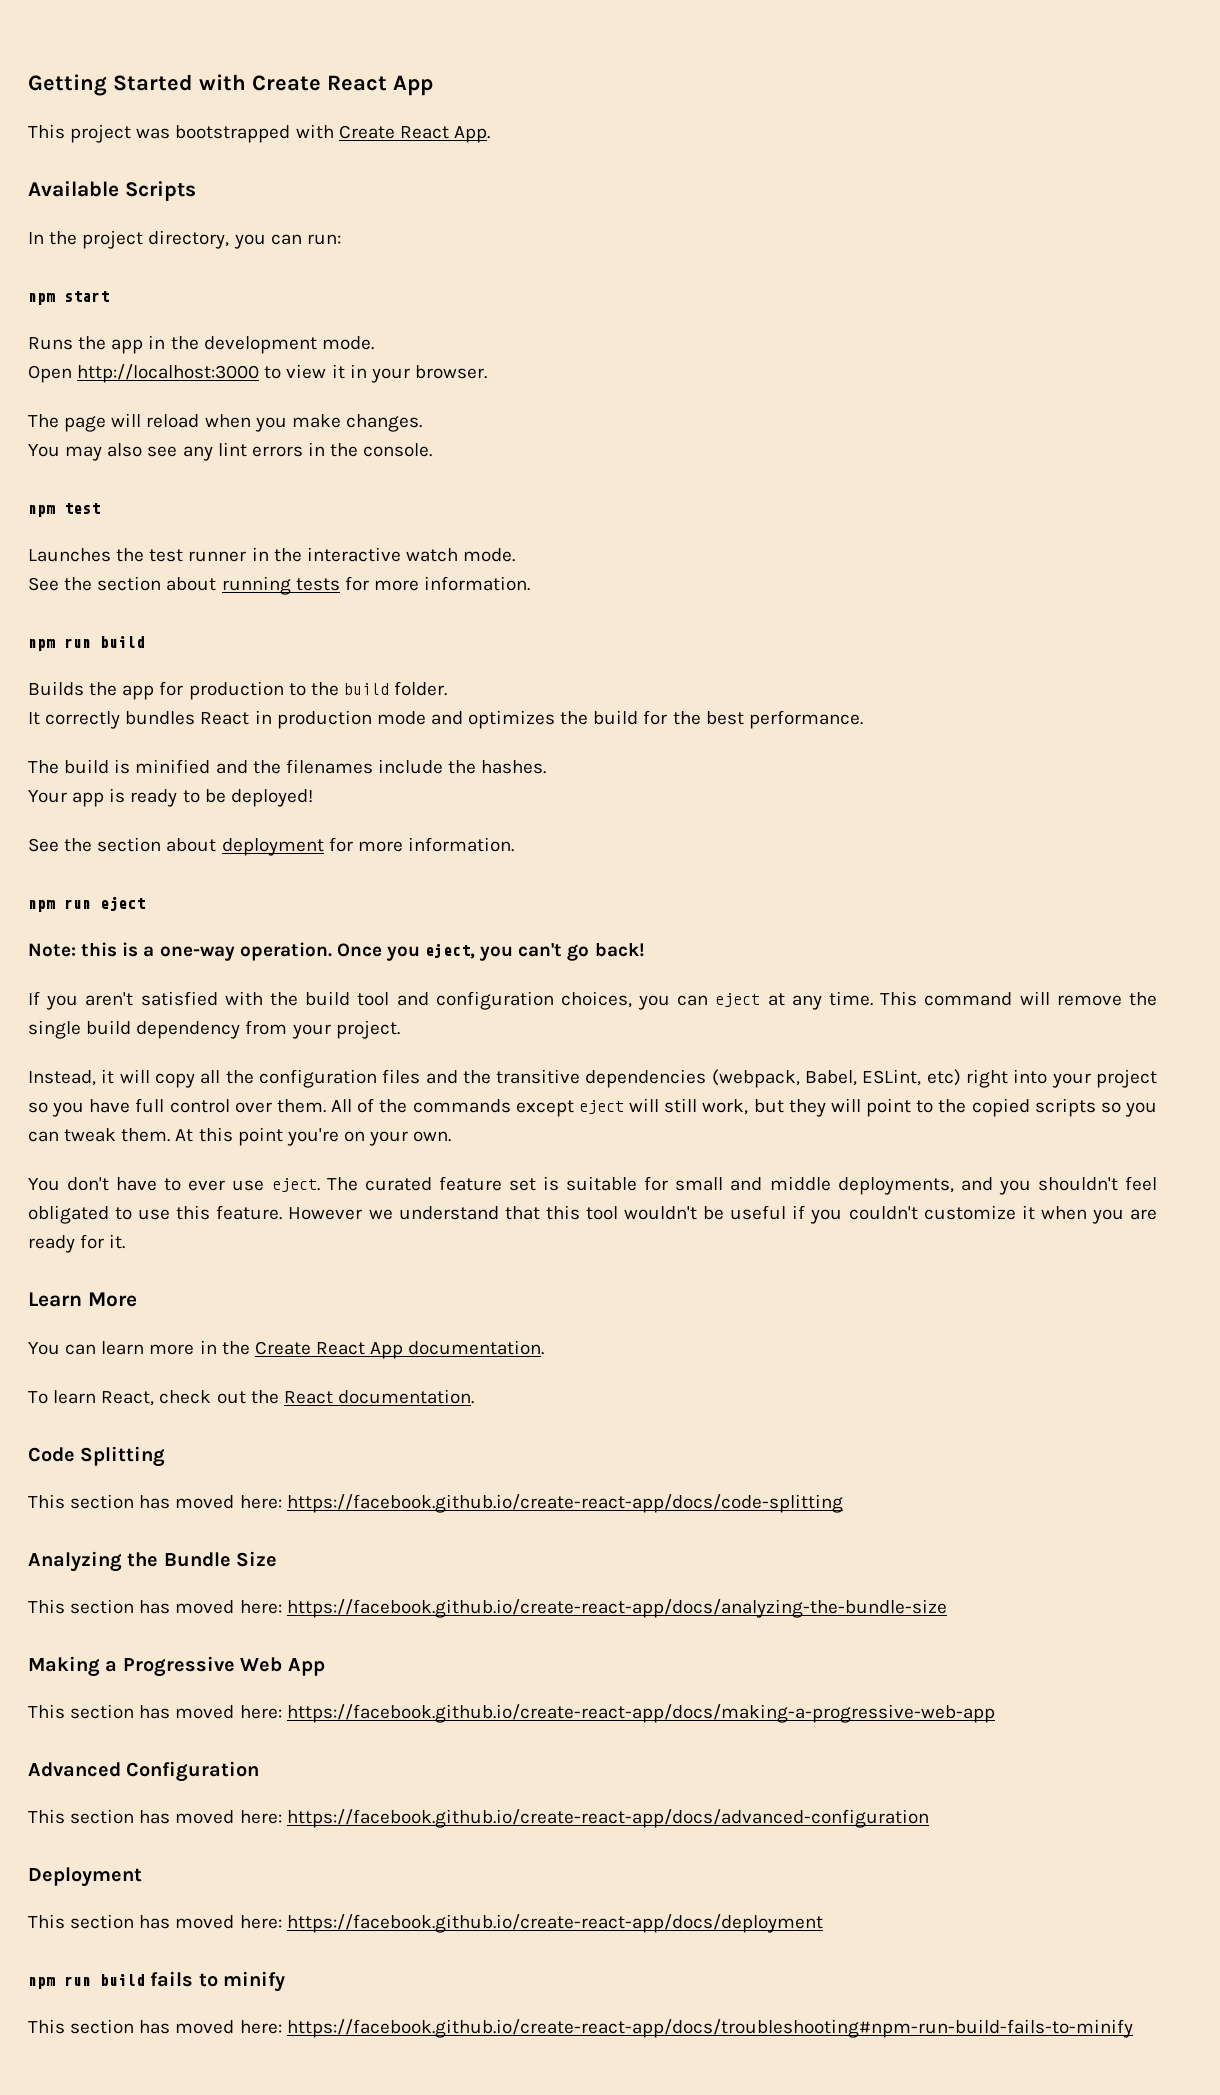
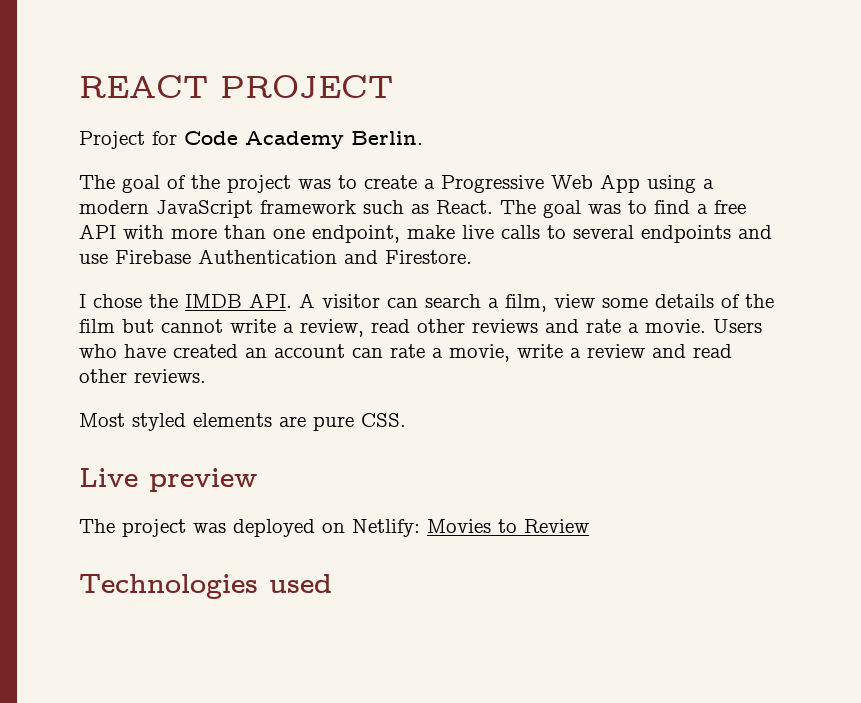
- Getting Started with Create React App
- This project was bootstrapped with Create React App.
- Available Scripts
- In the project directory, you can run:
- npm start
- Runs the app in the development mode.
- Open http://localhost:3000 to view it in your browser.
- The page will reload when you make changes.
- You may also see any lint errors in the console.
- npm test
- Launches the test runner in the interactive watch mode.
- See the section about running tests for more information.
- npm run build
- Builds the app for production to the build folder.
- It correctly bundles React in production mode and optimizes the build for the best performance.
- The build is minified and the filenames include the hashes.
- Your app is ready to be deployed!
- See the section about deployment for more information.
- npm run eject
- Note: this is a one-way operation. Once you eject, you can't go back!
- If you aren't satisfied with the build tool and configuration choices, you can eject at any time. This command will remove the single build dependency from your project.
- Instead, it will copy all the configuration files and the transitive dependencies (webpack, Babel, ESLint, etc) right into your project so you have full control over them. All of the commands except eject will still work, but they will point to the copied scripts so you can tweak them. At this point you're on your own.
- You don't have to ever use eject. The curated feature set is suitable for small and middle deployments, and you shouldn't feel obligated to use this feature. However we understand that this tool wouldn't be useful if you couldn't customize it when you are ready for it.
- Learn More
- You can learn more in the Create React App documentation.
- To learn React, check out the React documentation.
- Code Splitting
- This section has moved here: https://facebook.github.io/create-react-app/docs/code-splitting
- Analyzing the Bundle Size
- This section has moved here: https://facebook.github.io/create-react-app/docs/analyzing-the-bundle-size
- Making a Progressive Web App
- This section has moved here: https://facebook.github.io/create-react-app/docs/making-a-progressive-web-app
- Advanced Configuration
- This section has moved here: https://facebook.github.io/create-react-app/docs/advanced-configuration
- Deployment
- This section has moved here: https://facebook.github.io/create-react-app/docs/deployment
- npm run build fails to minify
- This section has moved here: https://facebook.github.io/create-react-app/docs/troubleshooting#npm-run-build-fails-to-minify
+ REACT PROJECT
+ Project for Code Academy Berlin.
+ The goal of the project was to create a Progressive Web App using a modern JavaScript framework such as React. The goal was to find a free API with more than one endpoint, make live calls to several endpoints and use Firebase Authentication and Firestore.
+ I chose the IMDB API. A visitor can search a film, view some details of the film but cannot write a review, read other reviews and rate a movie. Users who have created an account can rate a movie, write a review and read other reviews.
+ Most styled elements are pure CSS.
+ Live preview
+ The project was deployed on Netlify: Movies to Review
+ Technologies used

